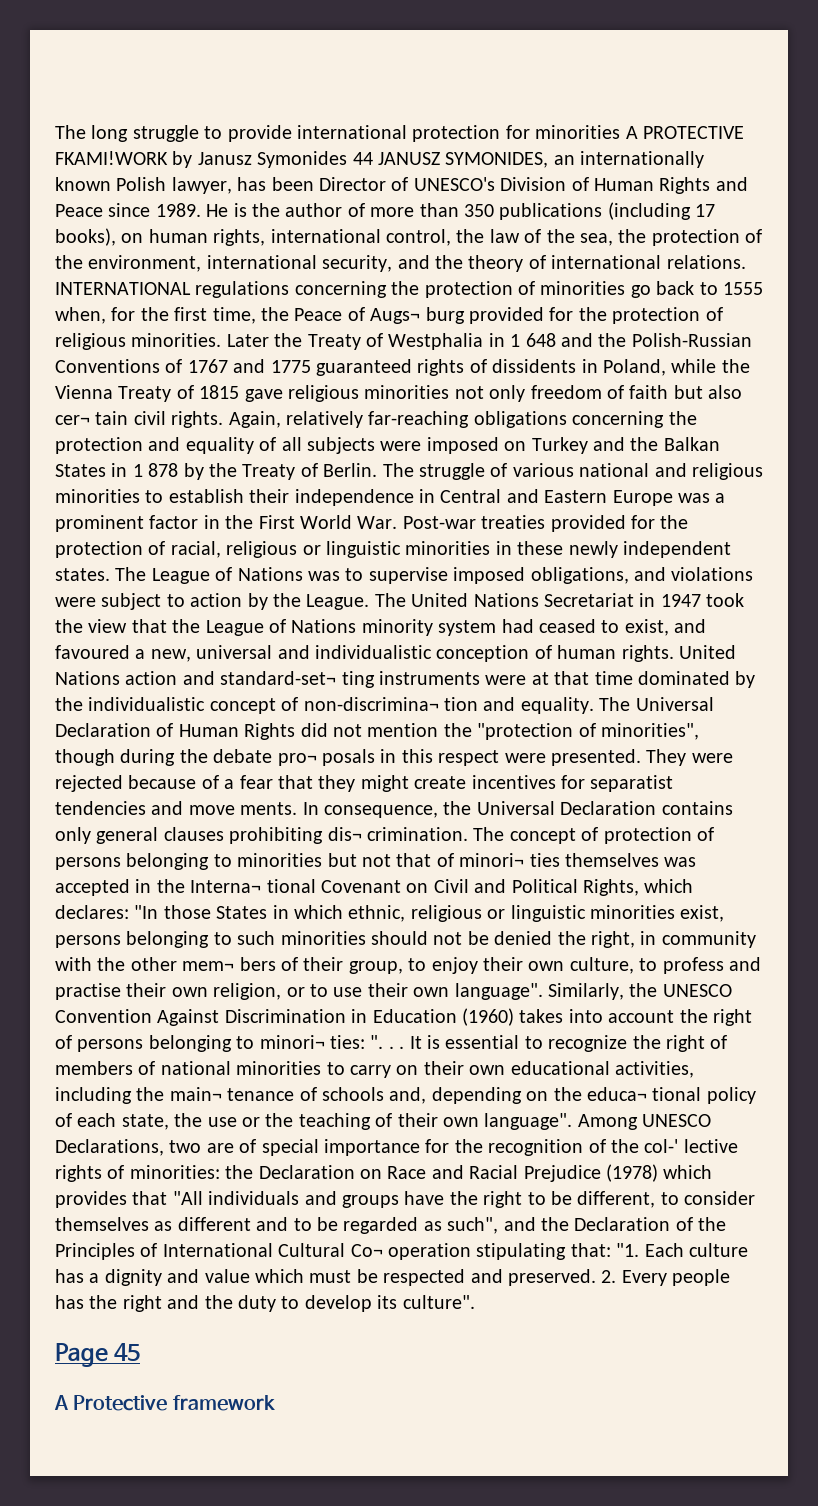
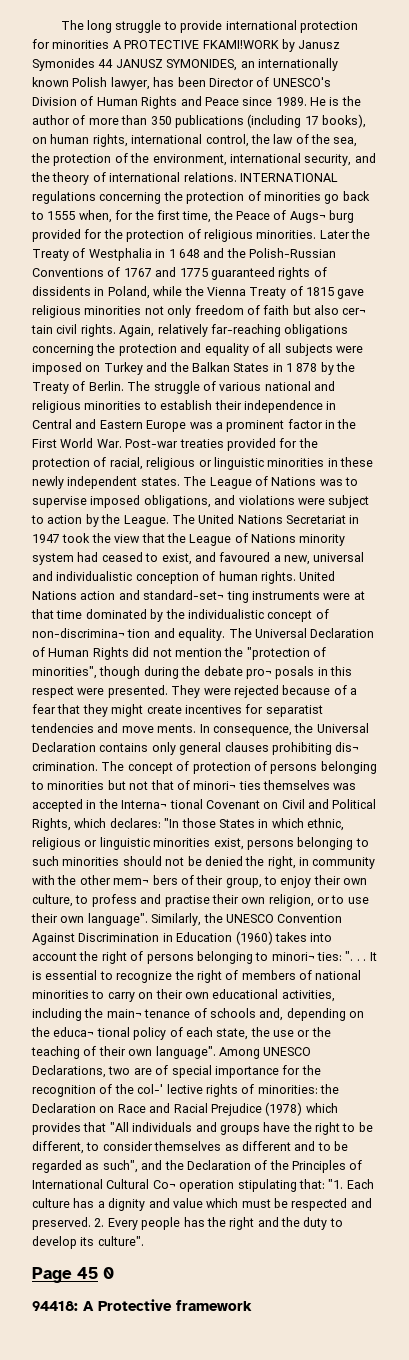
- Page 45
- A Protective framework
+ Page 45 0
+ 94418: A Protective framework

